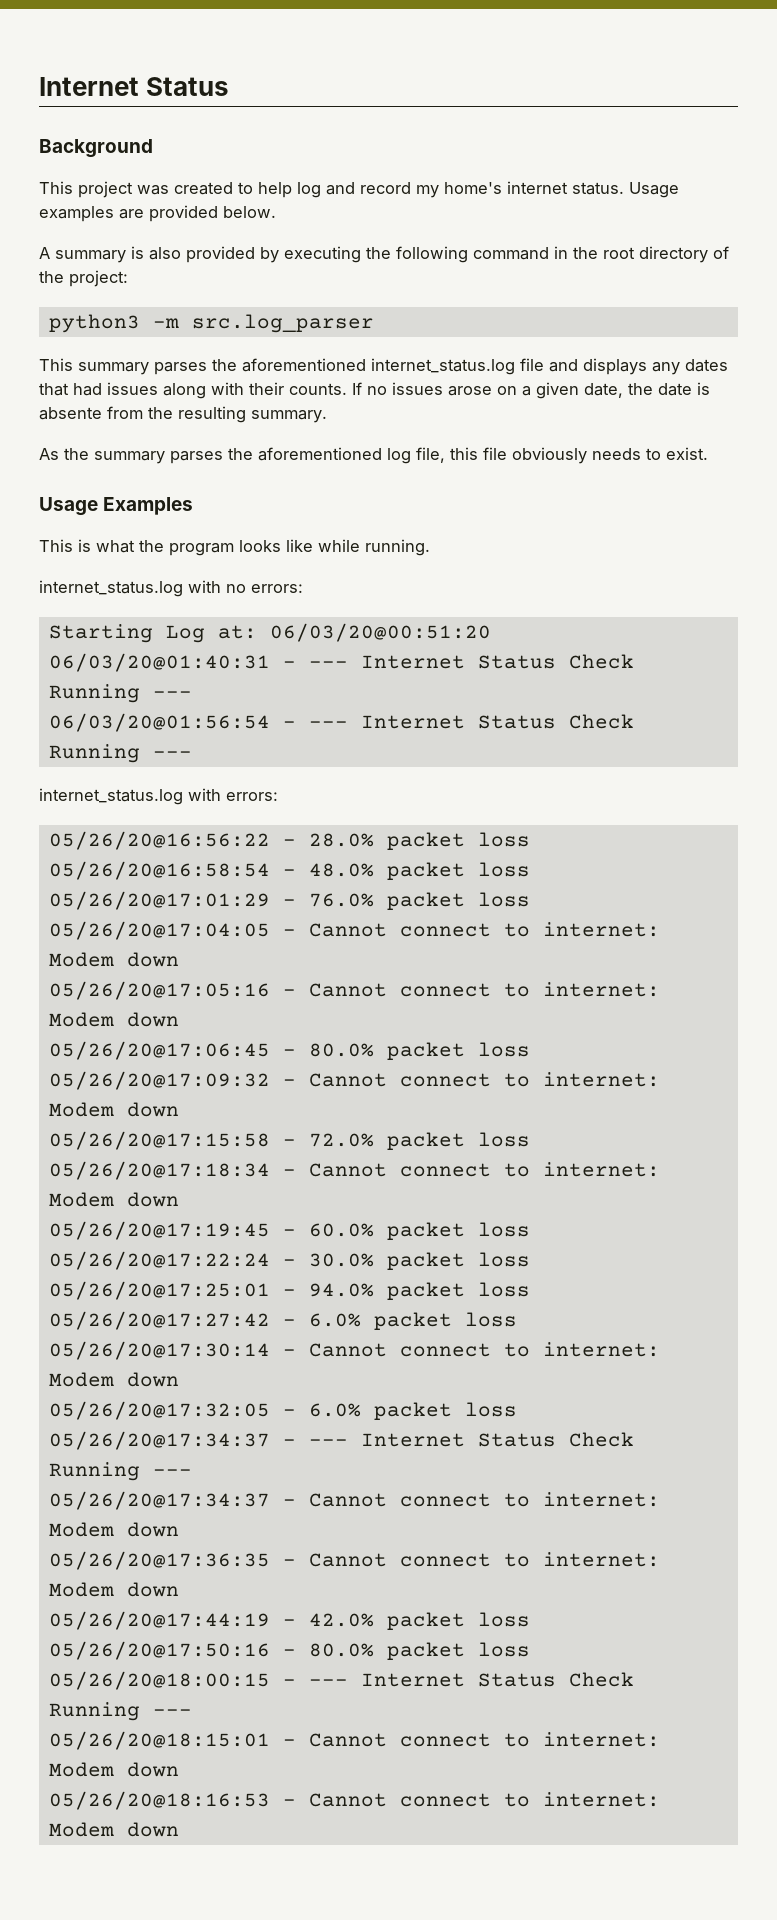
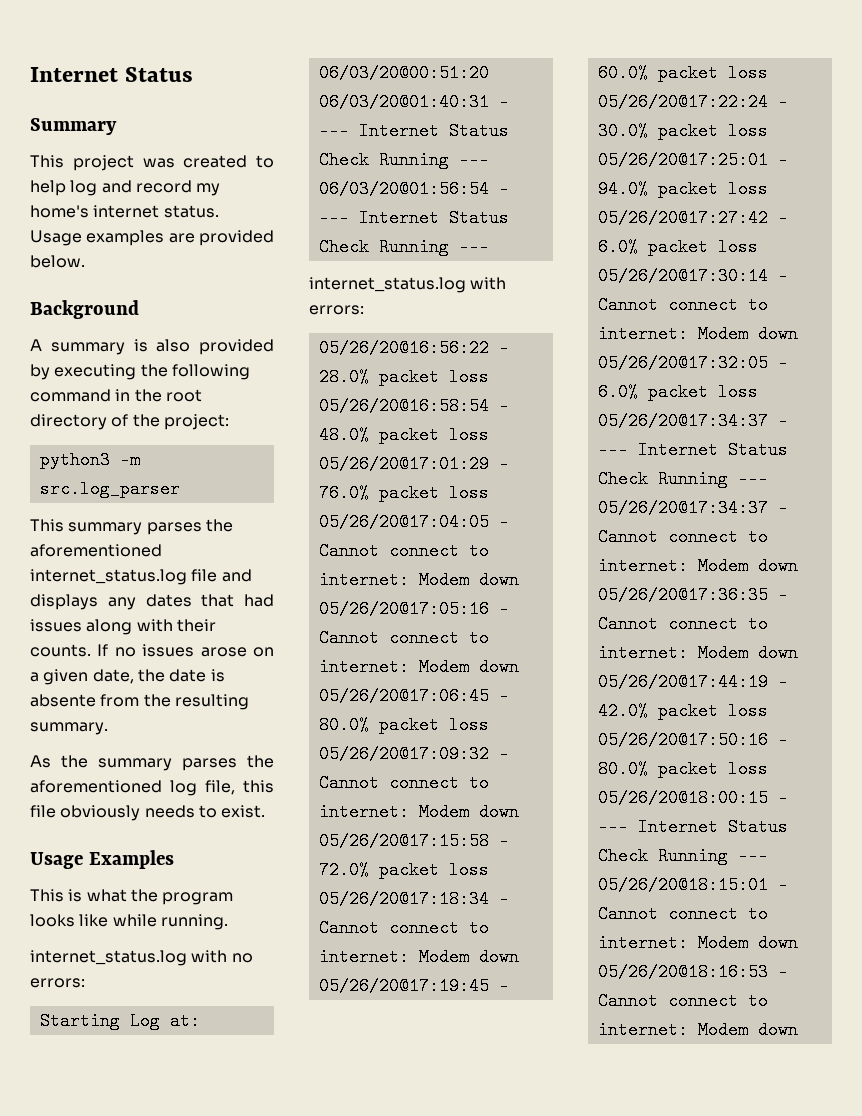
- Background
+ Summary
+ Background

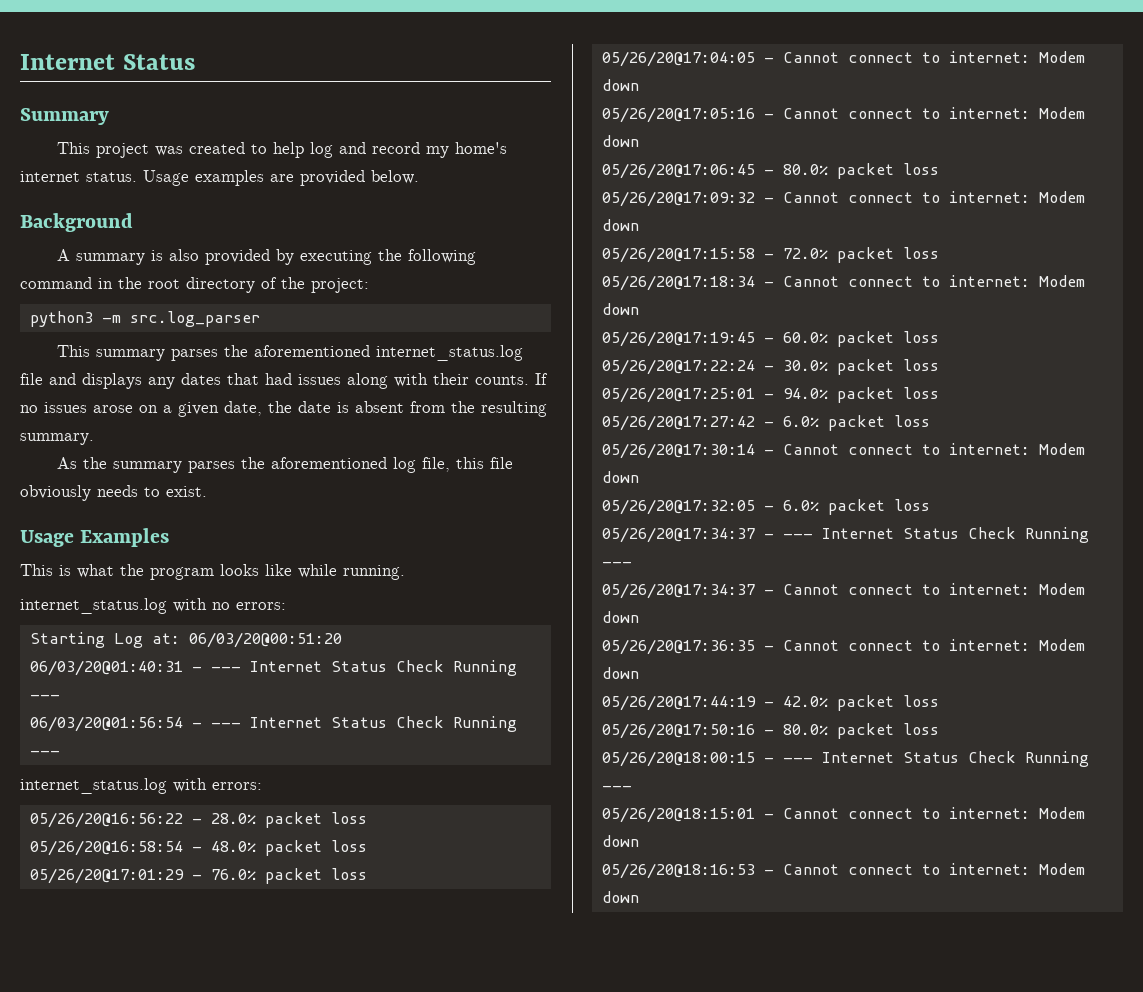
- If no issues arose on a given date, the date is absente from the resulting summary.
+ If no issues arose on a given date, the date is absent from the resulting summary.

